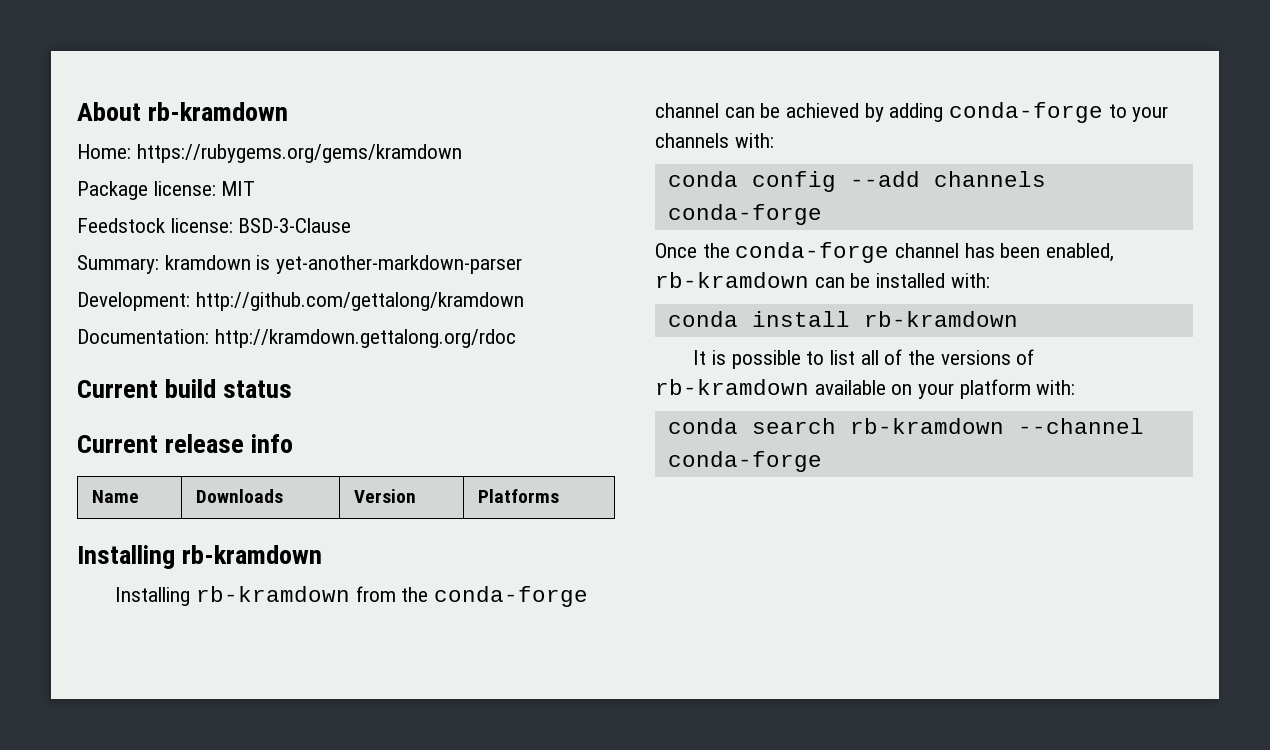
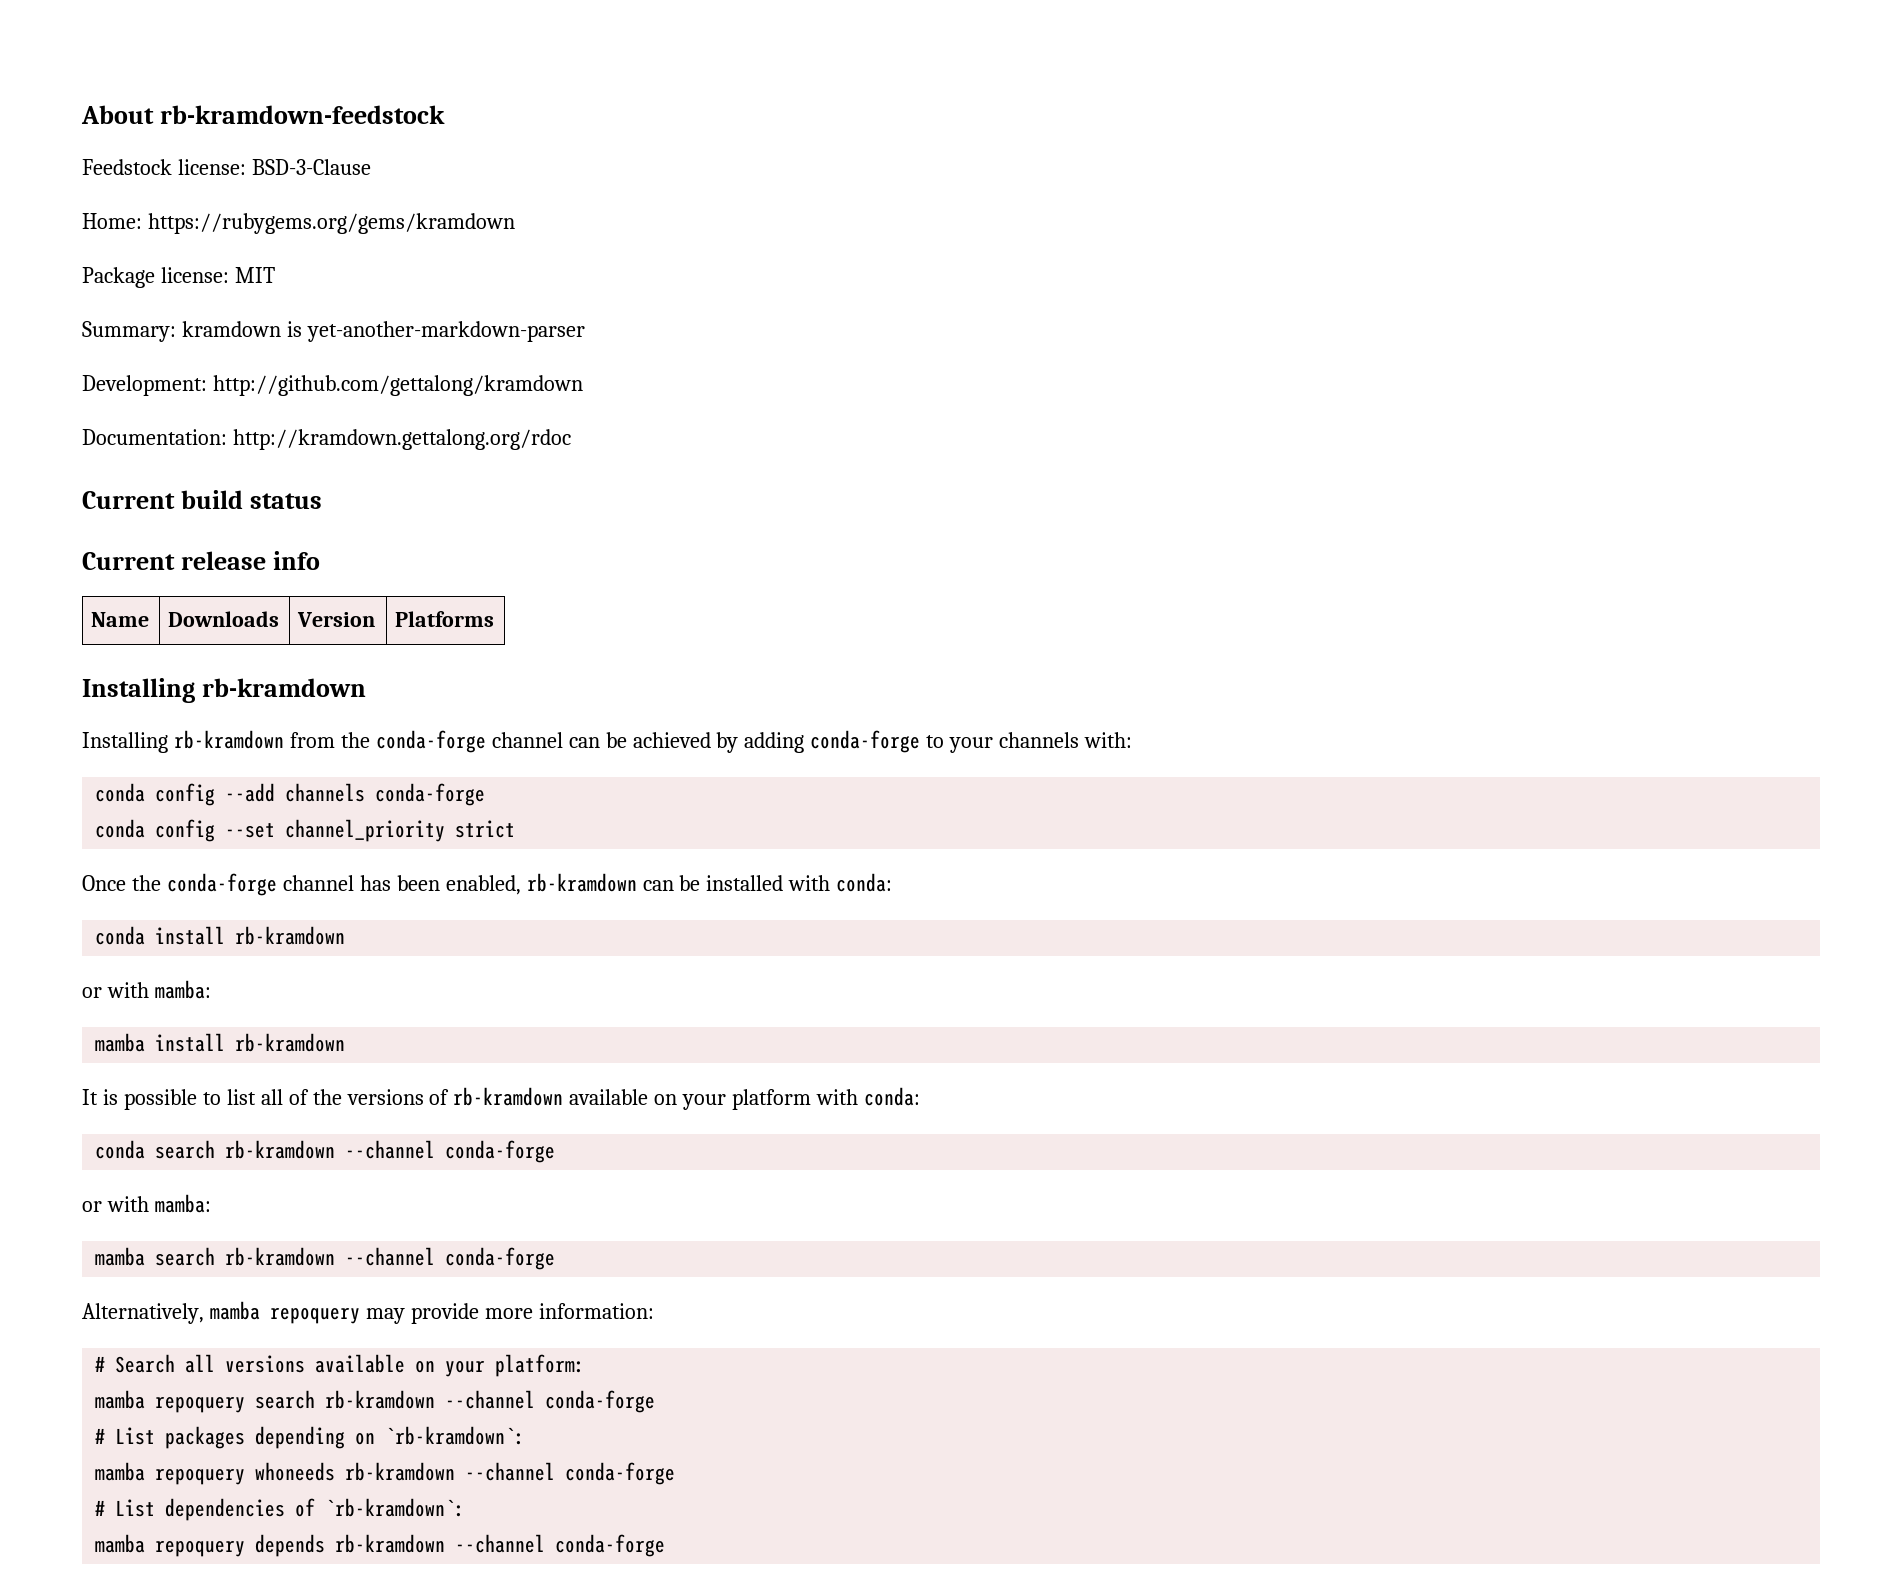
- About rb-kramdown
+ About rb-kramdown-feedstock
+ Feedstock license: BSD-3-Clause
- Feedstock license: BSD-3-Clause
+ conda config --set channel_priority strict
- Once the conda-forge channel has been enabled, rb-kramdown can be installed with:
+ Once the conda-forge channel has been enabled, rb-kramdown can be installed with conda:
  conda install rb-kramdown
+ or with mamba:
+ mamba install rb-kramdown
- It is possible to list all of the versions of rb-kramdown available on your platform with:
+ It is possible to list all of the versions of rb-kramdown available on your platform with conda:
  conda search rb-kramdown --channel conda-forge
+ or with mamba:
+ mamba search rb-kramdown --channel conda-forge
+ Alternatively, mamba repoquery may provide more information:
+ # Search all versions available on your platform:
+ mamba repoquery search rb-kramdown --channel conda-forge
+ # List packages depending on `rb-kramdown`:
+ mamba repoquery whoneeds rb-kramdown --channel conda-forge
+ # List dependencies of `rb-kramdown`:
+ mamba repoquery depends rb-kramdown --channel conda-forge

